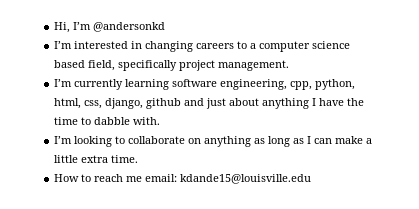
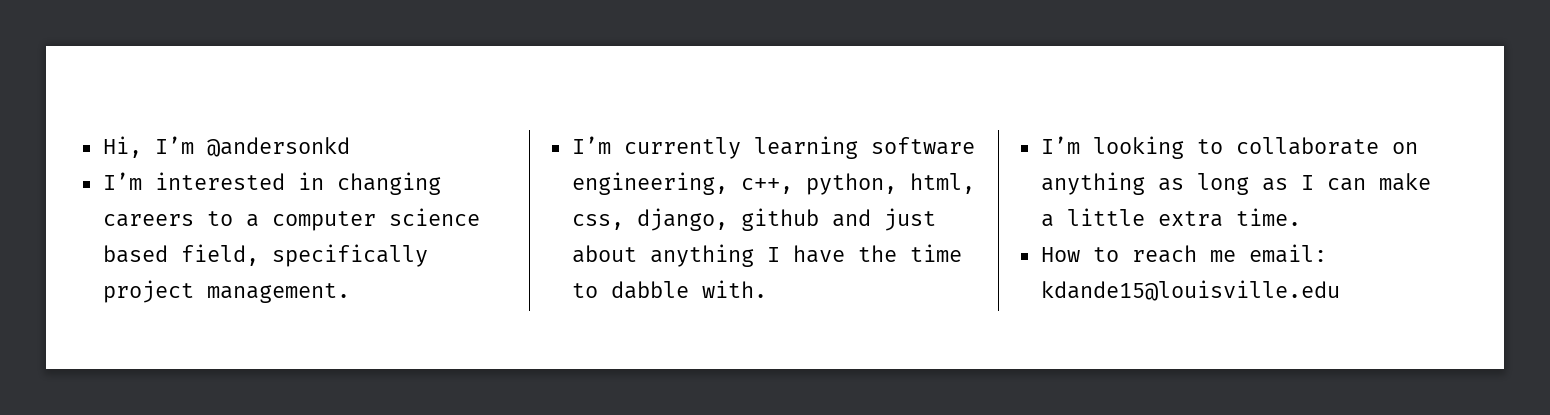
- I’m currently learning software engineering, cpp, python, html, css, django, github and just about anything I have the time to dabble with.
+ I’m currently learning software engineering, c++, python, html, css, django, github and just about anything I have the time to dabble with.

